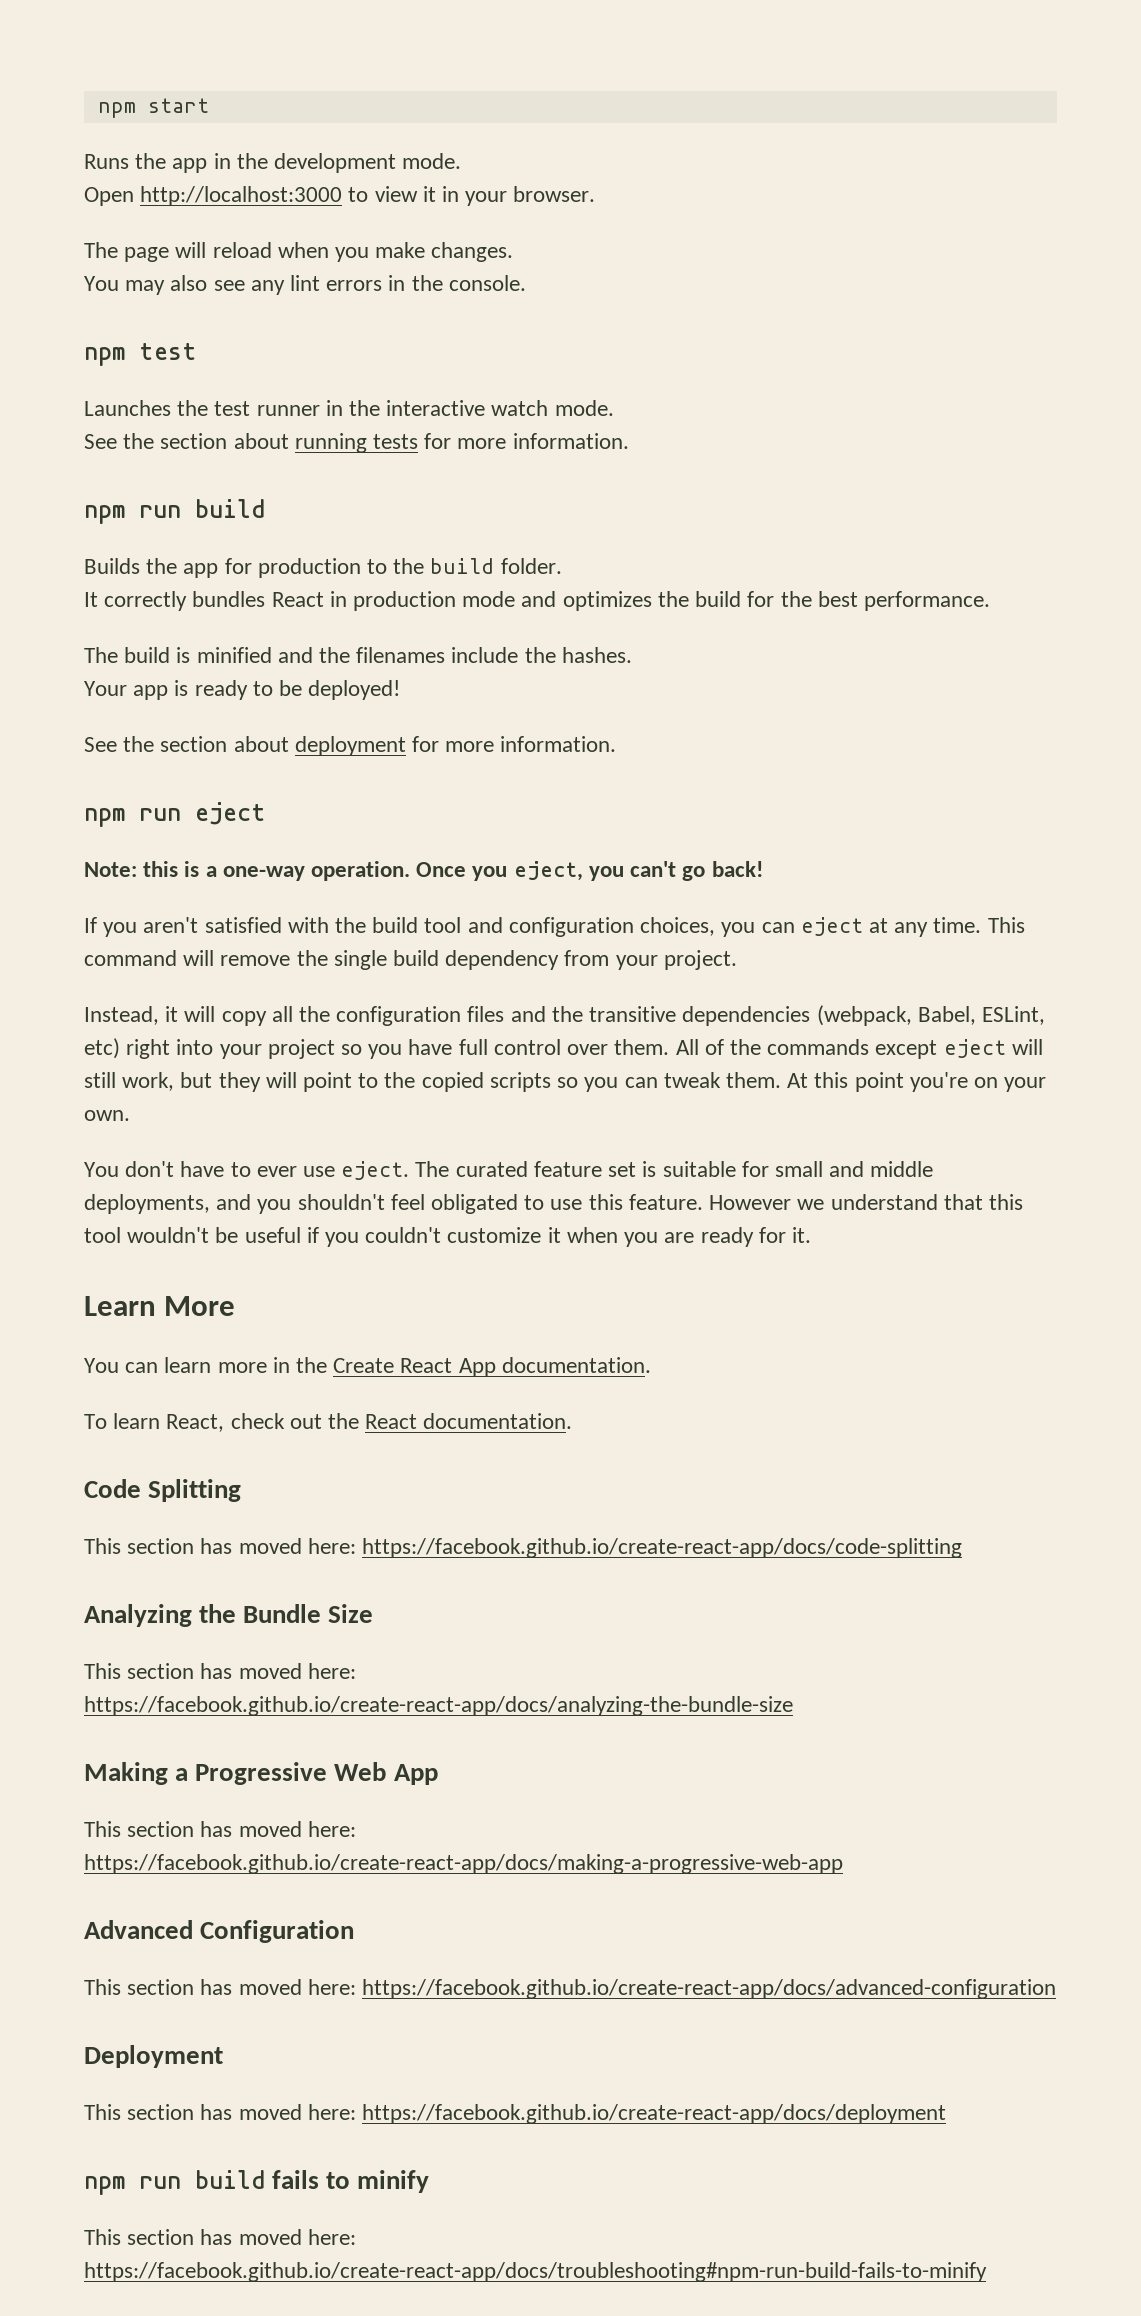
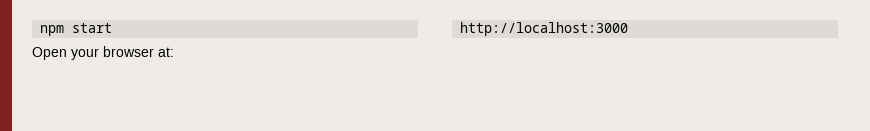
- Runs the app in the development mode.
- Open http://localhost:3000 to view it in your browser.
- The page will reload when you make changes.
- You may also see any lint errors in the console.
- npm test
- Launches the test runner in the interactive watch mode.
- See the section about running tests for more information.
- npm run build
- Builds the app for production to the build folder.
- It correctly bundles React in production mode and optimizes the build for the best performance.
- The build is minified and the filenames include the hashes.
- Your app is ready to be deployed!
- See the section about deployment for more information.
- npm run eject
- Note: this is a one-way operation. Once you eject, you can't go back!
- If you aren't satisfied with the build tool and configuration choices, you can eject at any time. This command will remove the single build dependency from your project.
- Instead, it will copy all the configuration files and the transitive dependencies (webpack, Babel, ESLint, etc) right into your project so you have full control over them. All of the commands except eject will still work, but they will point to the copied scripts so you can tweak them. At this point you're on your own.
- You don't have to ever use eject. The curated feature set is suitable for small and middle deployments, and you shouldn't feel obligated to use this feature. However we understand that this tool wouldn't be useful if you couldn't customize it when you are ready for it.
- Learn More
- You can learn more in the Create React App documentation.
- To learn React, check out the React documentation.
- Code Splitting
- This section has moved here: https://facebook.github.io/create-react-app/docs/code-splitting
- Analyzing the Bundle Size
- This section has moved here: https://facebook.github.io/create-react-app/docs/analyzing-the-bundle-size
- Making a Progressive Web App
- This section has moved here: https://facebook.github.io/create-react-app/docs/making-a-progressive-web-app
- Advanced Configuration
- This section has moved here: https://facebook.github.io/create-react-app/docs/advanced-configuration
- Deployment
- This section has moved here: https://facebook.github.io/create-react-app/docs/deployment
- npm run build fails to minify
- This section has moved here: https://facebook.github.io/create-react-app/docs/troubleshooting#npm-run-build-fails-to-minify
+ Open your browser at:
+ http://localhost:3000

